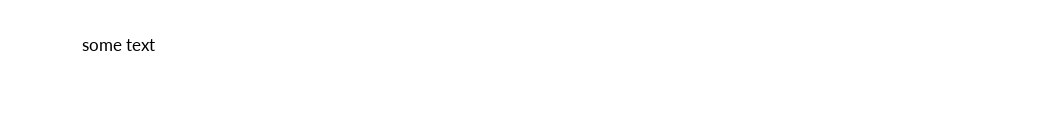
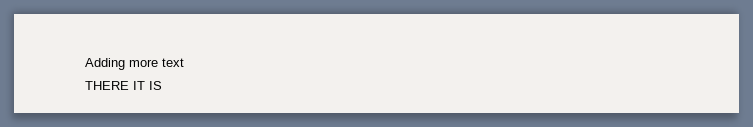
- some text
+ Adding more text
+ THERE IT IS

